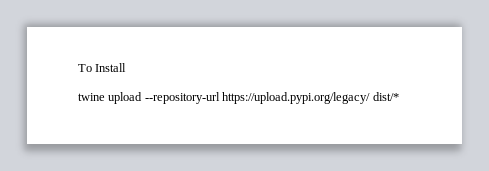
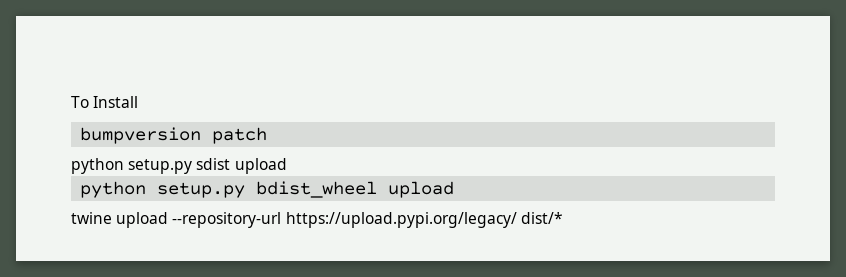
+ bumpversion patch
+ python setup.py sdist upload
+ python setup.py bdist_wheel upload

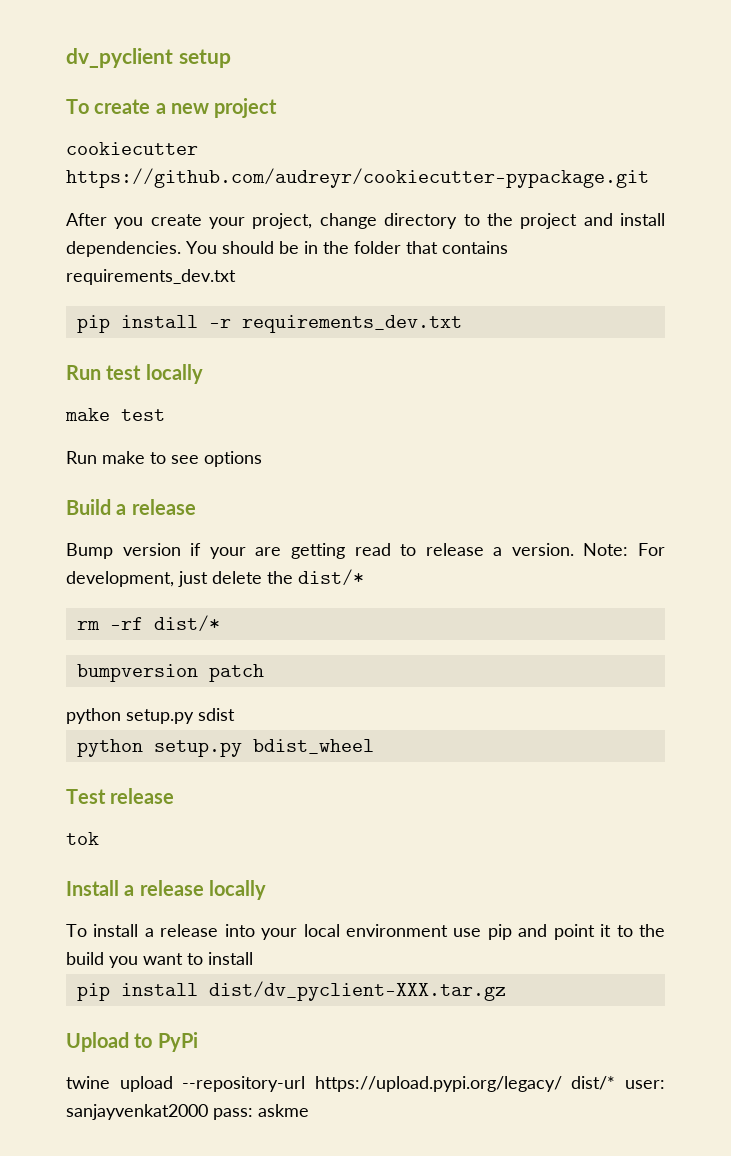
- To Install
+ dv_pyclient setup
+ To create a new project
+ cookiecutter https://github.com/audreyr/cookiecutter-pypackage.git
+ After you create your project, change directory to the project and install dependencies. You should be in the folder that contains requirements_dev.txt
+ pip install -r requirements_dev.txt
+ Run test locally
+ make test
+ Run make to see options
+ Build a release
+ Bump version if your are getting read to release a version. Note: For development, just delete the dist/*
+ rm -rf dist/*
- python setup.py sdist upload
+ python setup.py sdist
- python setup.py bdist_wheel upload
+ python setup.py bdist_wheel
+ Test release
+ tok
+ Install a release locally
+ To install a release into your local environment use pip and point it to the build you want to install
+ pip install dist/dv_pyclient-XXX.tar.gz
+ Upload to PyPi
- twine upload --repository-url https://upload.pypi.org/legacy/ dist/*
+ twine upload --repository-url https://upload.pypi.org/legacy/ dist/* user: sanjayvenkat2000 pass: askme

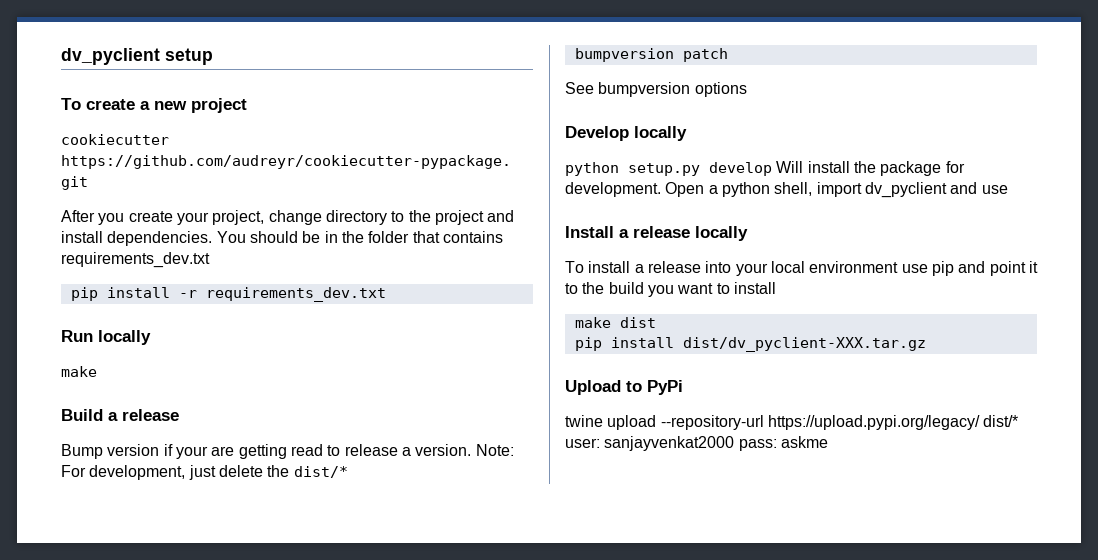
- Run test locally
- make test
- Run make to see options
+ Run locally
+ make
- rm -rf dist/*
- python setup.py sdist
- python setup.py bdist_wheel
- Test release
- tok
+ See bumpversion options
+ Develop locally
+ python setup.py develop Will install the package for development. Open a python shell, import dv_pyclient and use
+ make dist

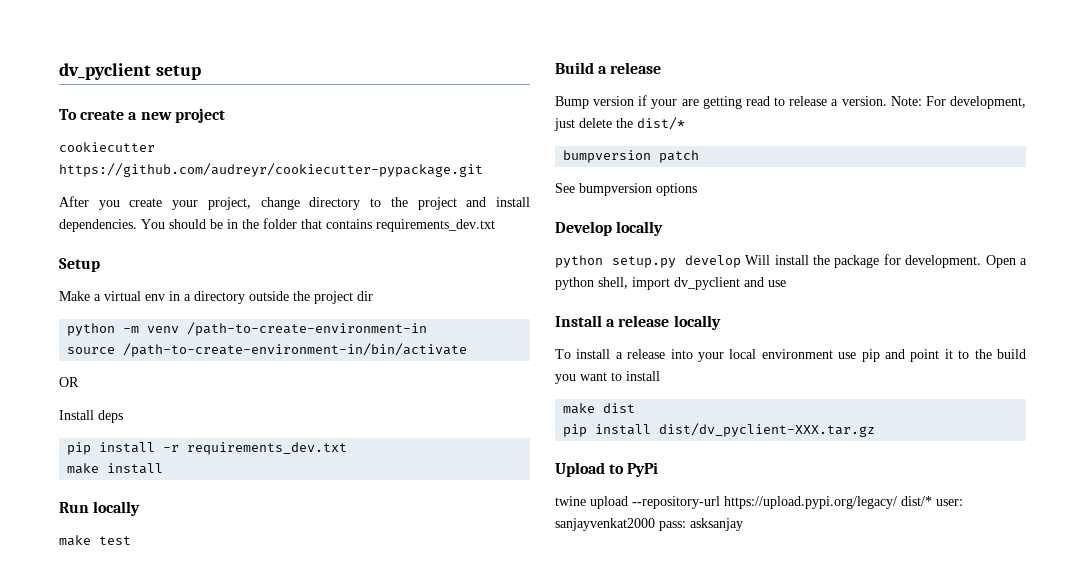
+ Setup
+ Make a virtual env in a directory outside the project dir
+ python -m venv /path-to-create-environment-in
+ source /path-to-create-environment-in/bin/activate
+ OR
+ Install deps
+ make install
  Run locally
- make
+ make test
- twine upload --repository-url https://upload.pypi.org/legacy/ dist/* user: sanjayvenkat2000 pass: askme
+ twine upload --repository-url https://upload.pypi.org/legacy/ dist/* user: sanjayvenkat2000 pass: asksanjay

